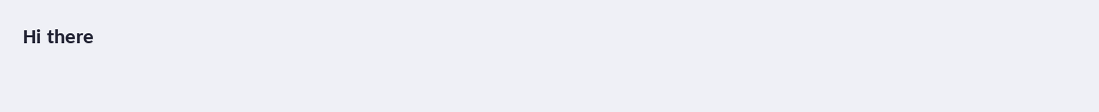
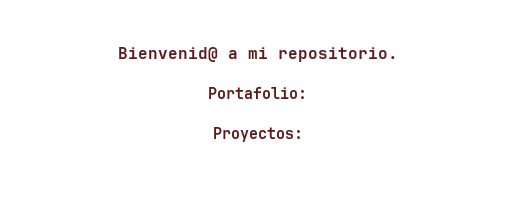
- Hi there
+ Bienvenid@ a mi repositorio.
+ Portafolio:
+ Proyectos:

